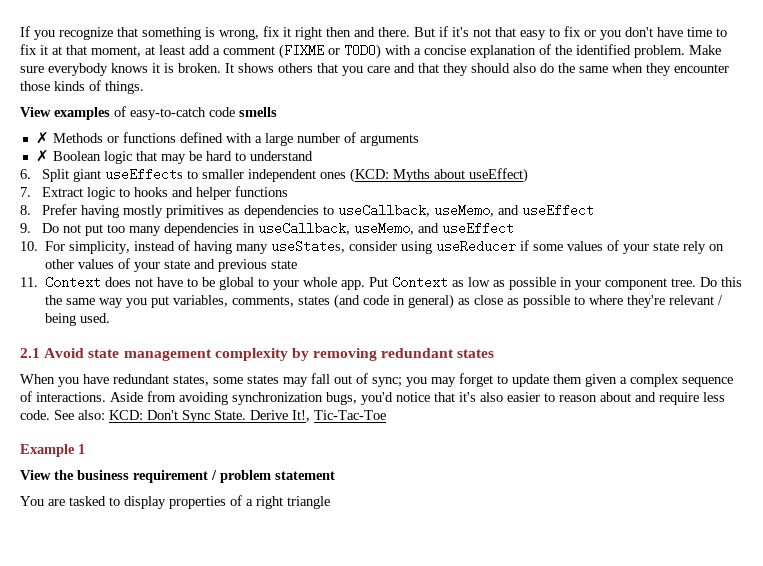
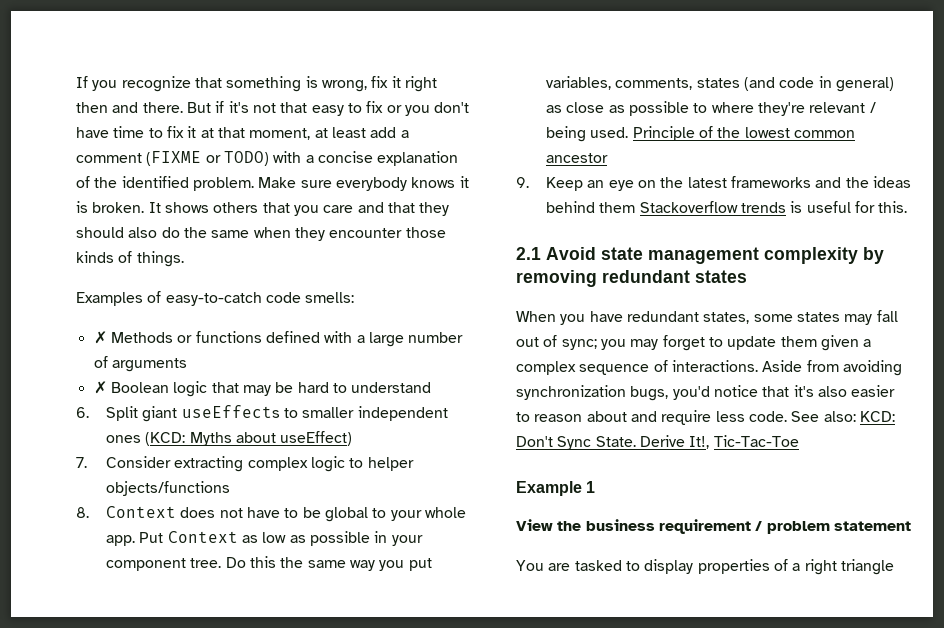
- View examples of easy-to-catch code smells
+ Examples of easy-to-catch code smells:
- 7. Extract logic to hooks and helper functions
- 8. Prefer having mostly primitives as dependencies to useCallback, useMemo, and useEffect
- 9. Do not put too many dependencies in useCallback, useMemo, and useEffect
- 10. For simplicity, instead of having many useStates, consider using useReducer if some values of your state rely on other values of your state and previous state
- 11. Context does not have to be global to your whole app.
+ 7. Consider extracting complex logic to helper objects/functions
+ 8. Context does not have to be global to your whole app.
+ Principle of the lowest common ancestor
+ 9. Keep an eye on the latest frameworks and the ideas behind them Stackoverflow trends is useful for this.

